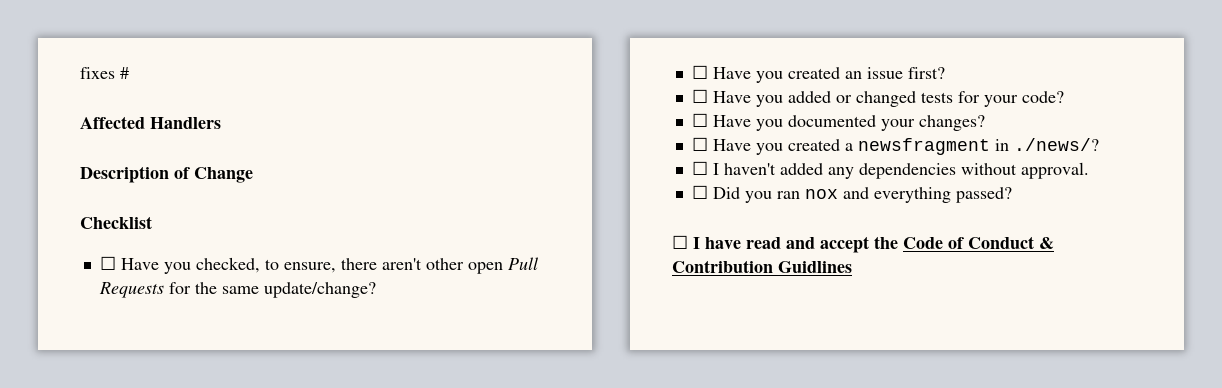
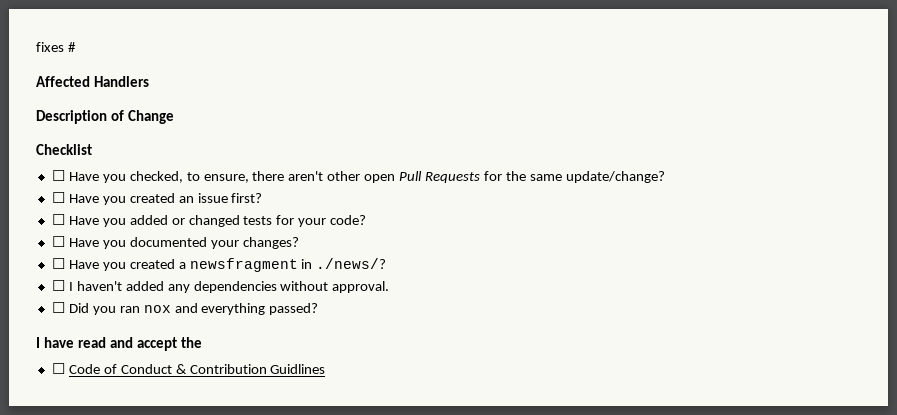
- ☐ I have read and accept the Code of Conduct & Contribution Guidlines
+ I have read and accept the
+ ☐ Code of Conduct & Contribution Guidlines

